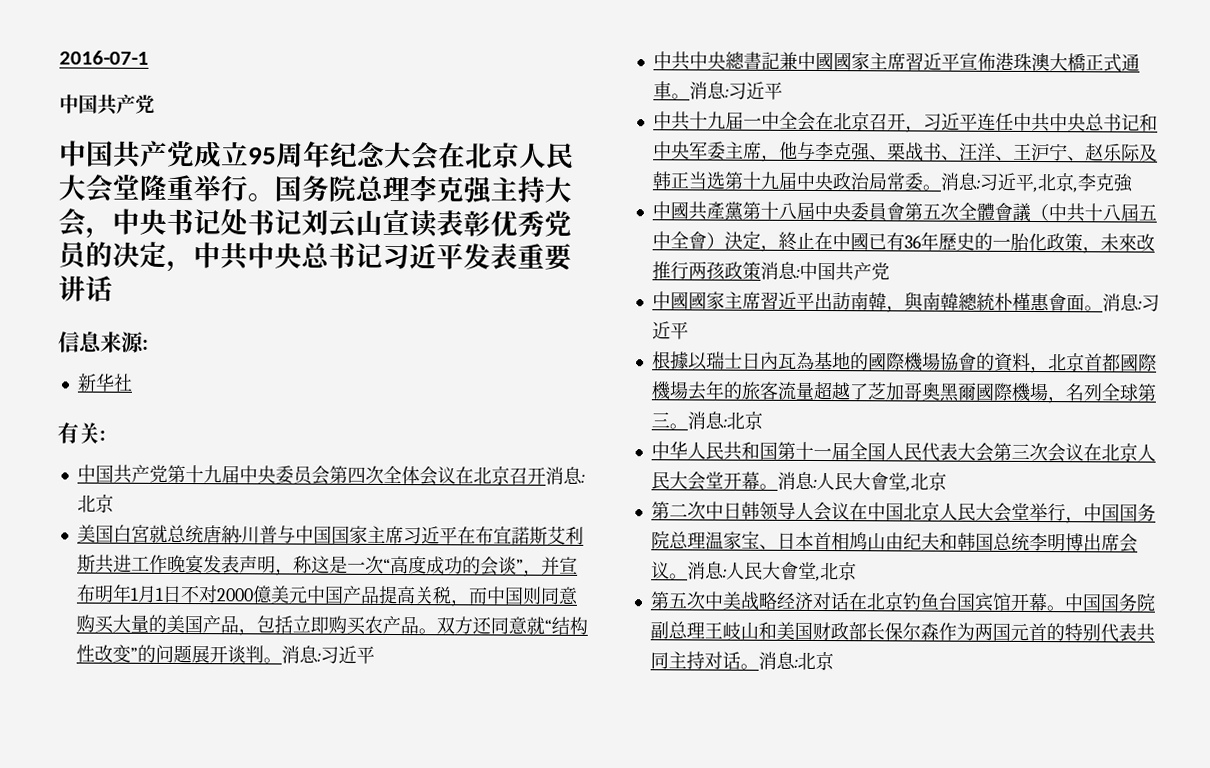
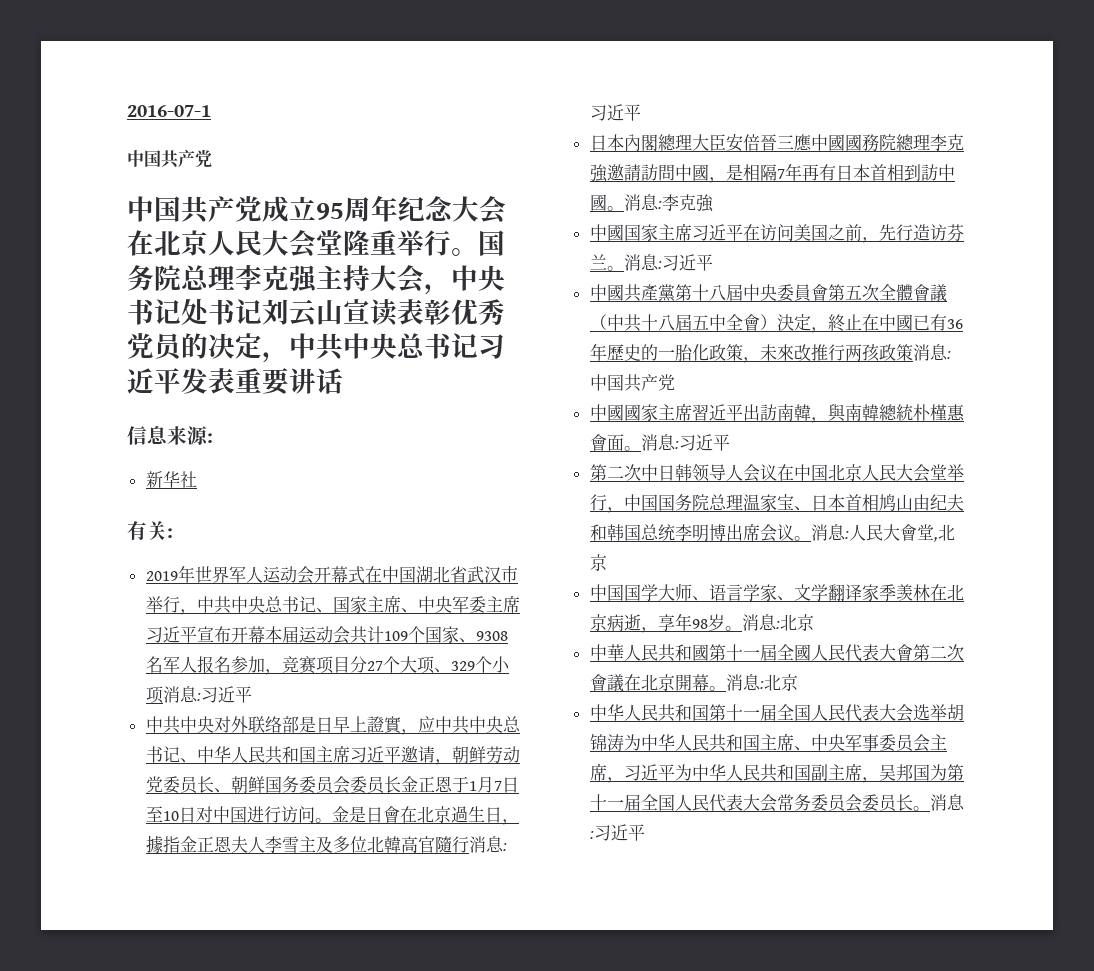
- 中国共产党第十九届中央委员会第四次全体会议在北京召开消息:北京
- 美国白宮就总统唐納·川普与中国国家主席习近平在布宜諾斯艾利斯共进工作晚宴发表声明，称这是一次“高度成功的会谈”，并宣布明年1月1日不对2000億美元中国产品提高关税，而中国则同意购买大量的美国产品，包括立即购买农产品。双方还同意就“结构性改变”的问题展开谈判。消息:习近平
+ 2019年世界军人运动会开幕式在中国湖北省武汉市举行，中共中央总书记、国家主席、中央军委主席习近平宣布开幕本届运动会共计109个国家、9308名军人报名参加，竞赛项目分27个大项、329个小项消息:习近平
- 中共中央總書記兼中國國家主席習近平宣佈港珠澳大橋正式通車。消息:习近平
- 中共十九届一中全会在北京召开，习近平连任中共中央总书记和中央军委主席，他与李克强、栗战书、汪洋、王沪宁、赵乐际及韩正当选第十九届中央政治局常委。消息:习近平,北京,李克強
+ 中共中央对外联络部是日早上證實，应中共中央总书记、中华人民共和国主席习近平邀请，朝鲜劳动党委员长、朝鲜国务委员会委员长金正恩于1月7日至10日对中国进行访问。金是日會在北京過生日，據指金正恩夫人李雪主及多位北韓高官隨行消息:习近平
+ 日本內閣總理大臣安倍晉三應中國國務院總理李克強邀請訪問中國，是相隔7年再有日本首相到訪中國。消息:李克強
+ 中國国家主席习近平在访问美国之前，先行造访芬兰。消息:习近平
- 根據以瑞士日內瓦為基地的國際機場協會的資料，北京首都國際機場去年的旅客流量超越了芝加哥奧黑爾國際機場，名列全球第三。消息:北京
- 中华人民共和国第十一届全国人民代表大会第三次会议在北京人民大会堂开幕。消息:人民大會堂,北京
- 第五次中美战略经济对话在北京钓鱼台国宾馆开幕。中国国务院副总理王岐山和美国财政部长保尔森作为两国元首的特别代表共同主持对话。消息:北京
+ 中国国学大师、语言学家、文学翻译家季羡林在北京病逝，享年98岁。消息:北京
+ 中華人民共和國第十一屆全國人民代表大會第二次會議在北京開幕。消息:北京
+ 中华人民共和国第十一届全国人民代表大会选举胡锦涛为中华人民共和国主席、中央军事委员会主席，习近平为中华人民共和国副主席，吴邦国为第十一届全国人民代表大会常务委员会委员长。消息:习近平

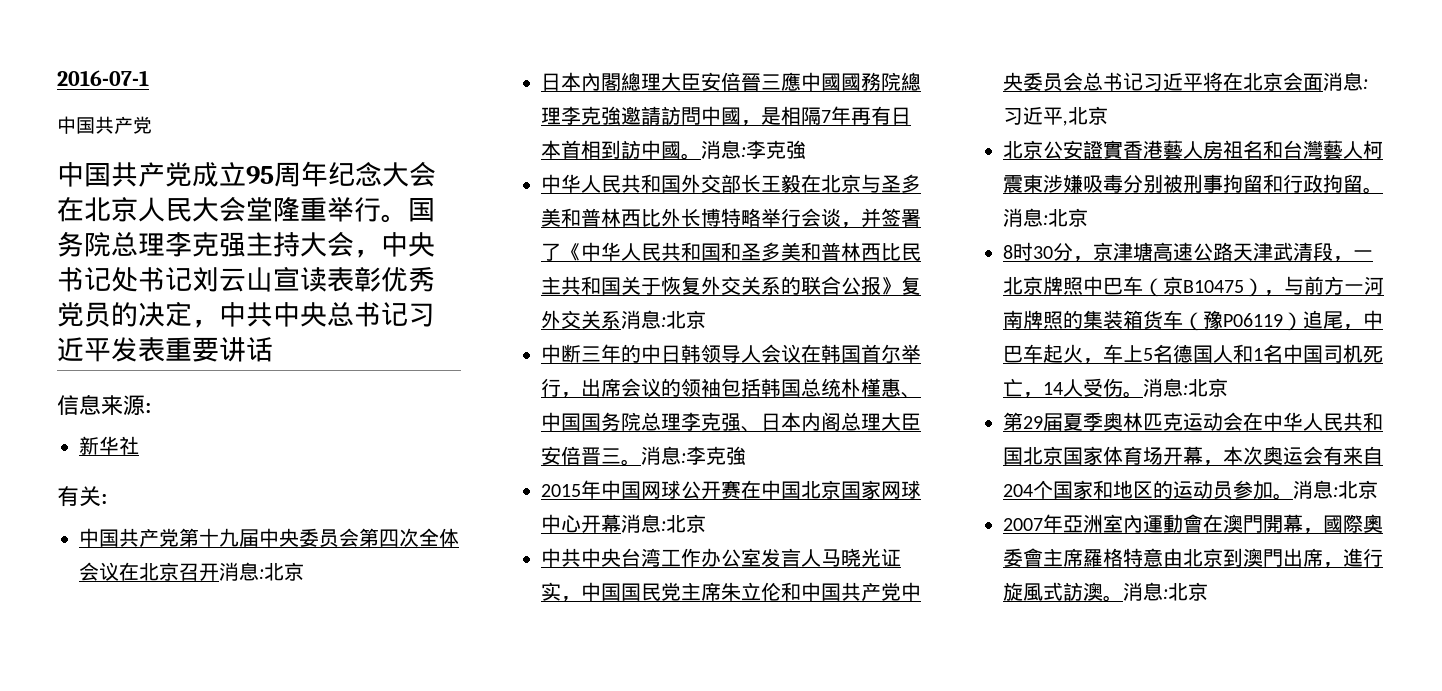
- 2019年世界军人运动会开幕式在中国湖北省武汉市举行，中共中央总书记、国家主席、中央军委主席习近平宣布开幕本届运动会共计109个国家、9308名军人报名参加，竞赛项目分27个大项、329个小项消息:习近平
- 中共中央对外联络部是日早上證實，应中共中央总书记、中华人民共和国主席习近平邀请，朝鲜劳动党委员长、朝鲜国务委员会委员长金正恩于1月7日至10日对中国进行访问。金是日會在北京過生日，據指金正恩夫人李雪主及多位北韓高官隨行消息:习近平
+ 中国共产党第十九届中央委员会第四次全体会议在北京召开消息:北京
- 中國国家主席习近平在访问美国之前，先行造访芬兰。消息:习近平
- 中國共產黨第十八屆中央委員會第五次全體會議（中共十八屆五中全會）決定，終止在中國已有36年歷史的一胎化政策，未來改推行两孩政策消息:中国共产党
- 中國國家主席習近平出訪南韓，與南韓總統朴槿惠會面。消息:习近平
- 第二次中日韩领导人会议在中国北京人民大会堂举行，中国国务院总理温家宝、日本首相鸠山由纪夫和韩国总统李明博出席会议。消息:人民大會堂,北京
- 中国国学大师、语言学家、文学翻译家季羡林在北京病逝，享年98岁。消息:北京
- 中華人民共和國第十一屆全國人民代表大會第二次會議在北京開幕。消息:北京
- 中华人民共和国第十一届全国人民代表大会选举胡锦涛为中华人民共和国主席、中央军事委员会主席，习近平为中华人民共和国副主席，吴邦国为第十一届全国人民代表大会常务委员会委员长。消息:习近平
+ 中华人民共和国外交部长王毅在北京与圣多美和普林西比外长博特略举行会谈，并签署了《中华人民共和国和圣多美和普林西比民主共和国关于恢复外交关系的联合公报》复外交关系消息:北京
+ 中断三年的中日韩领导人会议在韩国首尔举行，出席会议的领袖包括韩国总统朴槿惠、中国国务院总理李克强、日本内阁总理大臣安倍晋三。消息:李克強
+ 2015年中国网球公开赛在中国北京国家网球中心开幕消息:北京
+ 中共中央台湾工作办公室发言人马晓光证实，中国国民党主席朱立伦和中国共产党中央委员会总书记习近平将在北京会面消息:习近平,北京
+ 北京公安證實香港藝人房祖名和台灣藝人柯震東涉嫌吸毒分别被刑事拘留和行政拘留。消息:北京
+ 8时30分，京津塘高速公路天津武清段，一北京牌照中巴车（京B10475），与前方一河南牌照的集装箱货车（豫P06119）追尾，中巴车起火，车上5名德国人和1名中国司机死亡，14人受伤。消息:北京
+ 第29届夏季奥林匹克运动会在中华人民共和国北京国家体育场开幕，本次奥运会有来自204个国家和地区的运动员参加。消息:北京
+ 2007年亞洲室內運動會在澳門開幕，國際奧委會主席羅格特意由北京到澳門出席，進行旋風式訪澳。消息:北京

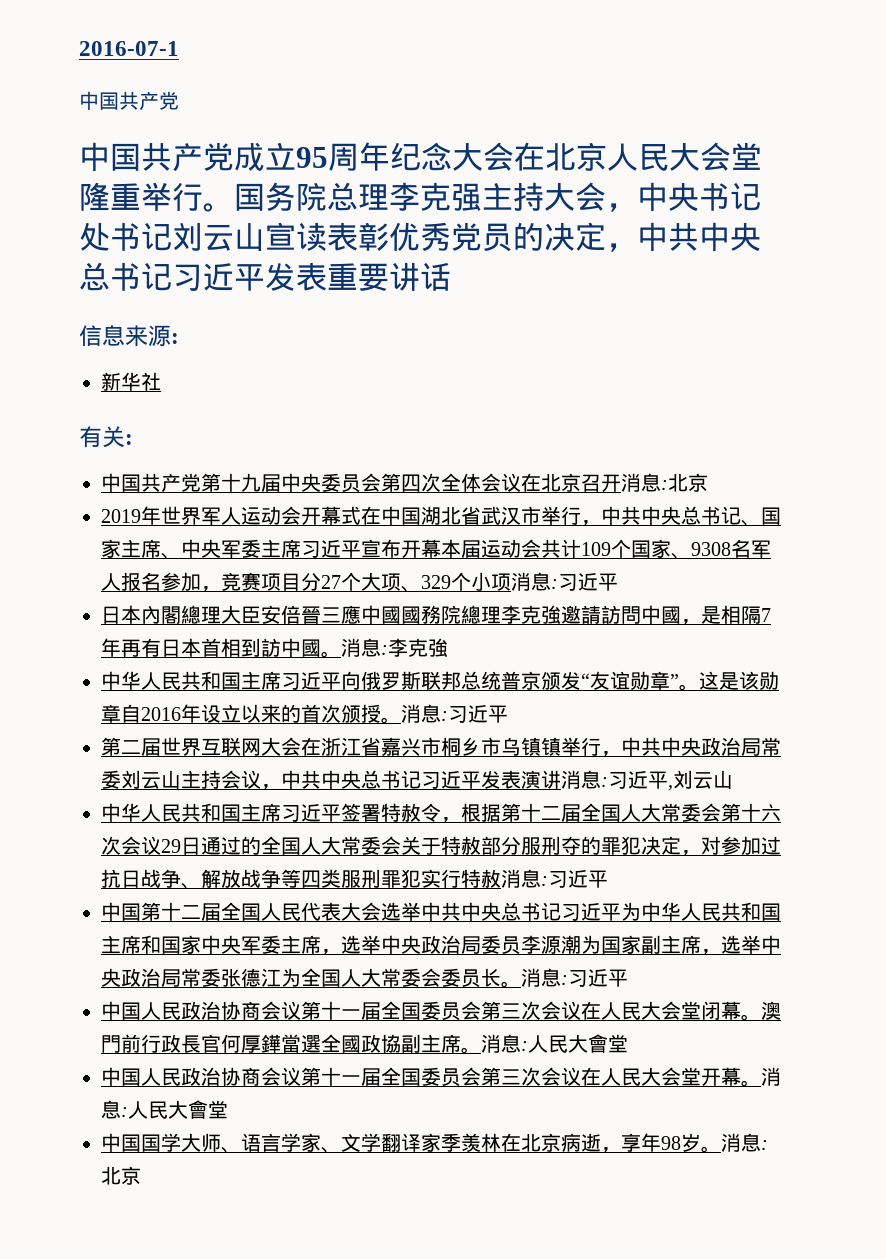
+ 2019年世界军人运动会开幕式在中国湖北省武汉市举行，中共中央总书记、国家主席、中央军委主席习近平宣布开幕本届运动会共计109个国家、9308名军人报名参加，竞赛项目分27个大项、329个小项消息:习近平
- 中华人民共和国外交部长王毅在北京与圣多美和普林西比外长博特略举行会谈，并签署了《中华人民共和国和圣多美和普林西比民主共和国关于恢复外交关系的联合公报》复外交关系消息:北京
- 中断三年的中日韩领导人会议在韩国首尔举行，出席会议的领袖包括韩国总统朴槿惠、中国国务院总理李克强、日本内阁总理大臣安倍晋三。消息:李克強
- 2015年中国网球公开赛在中国北京国家网球中心开幕消息:北京
- 中共中央台湾工作办公室发言人马晓光证实，中国国民党主席朱立伦和中国共产党中央委员会总书记习近平将在北京会面消息:习近平,北京
- 北京公安證實香港藝人房祖名和台灣藝人柯震東涉嫌吸毒分别被刑事拘留和行政拘留。消息:北京
- 8时30分，京津塘高速公路天津武清段，一北京牌照中巴车（京B10475），与前方一河南牌照的集装箱货车（豫P06119）追尾，中巴车起火，车上5名德国人和1名中国司机死亡，14人受伤。消息:北京
- 第29届夏季奥林匹克运动会在中华人民共和国北京国家体育场开幕，本次奥运会有来自204个国家和地区的运动员参加。消息:北京
- 2007年亞洲室內運動會在澳門開幕，國際奧委會主席羅格特意由北京到澳門出席，進行旋風式訪澳。
+ 中华人民共和国主席习近平向俄罗斯联邦总统普京颁发“友谊勋章”。这是该勋章自2016年设立以来的首次颁授。消息:习近平
+ 第二届世界互联网大会在浙江省嘉兴市桐乡市乌镇镇举行，中共中央政治局常委刘云山主持会议，中共中央总书记习近平发表演讲消息:习近平,刘云山
+ 中华人民共和国主席习近平签署特赦令，根据第十二届全国人大常委会第十六次会议29日通过的全国人大常委会关于特赦部分服刑夺的罪犯决定，对参加过抗日战争、解放战争等四类服刑罪犯实行特赦消息:习近平
+ 中国第十二届全国人民代表大会选举中共中央总书记习近平为中华人民共和国主席和国家中央军委主席，选举中央政治局委员李源潮为国家副主席，选举中央政治局常委张德江为全国人大常委会委员长。消息:习近平
+ 中国人民政治协商会议第十一届全国委员会第三次会议在人民大会堂闭幕。澳門前行政長官何厚鏵當選全國政協副主席。消息:人民大會堂
+ 中国人民政治协商会议第十一届全国委员会第三次会议在人民大会堂开幕。消息:人民大會堂
+ 中国国学大师、语言学家、文学翻译家季羡林在北京病逝，享年98岁。

